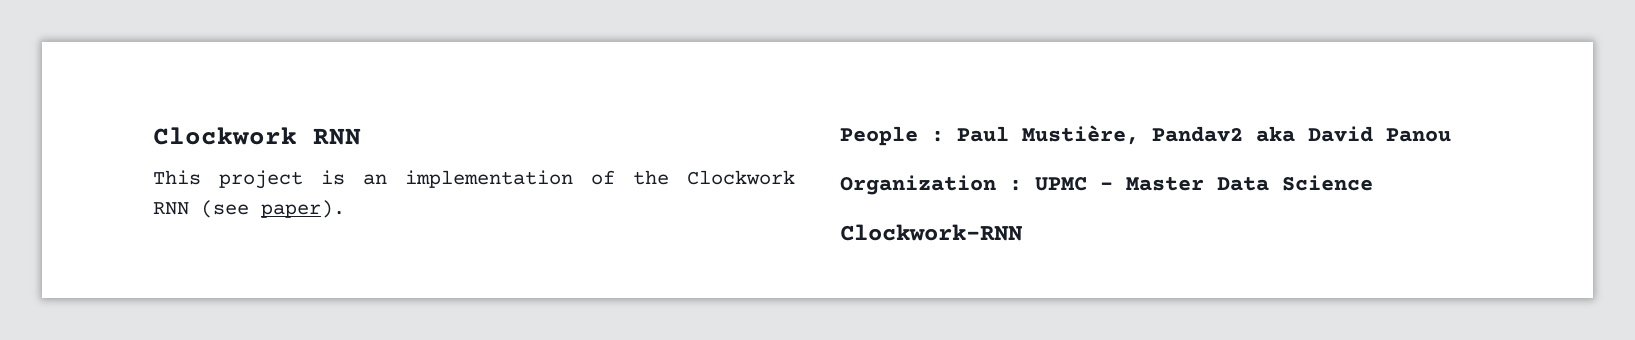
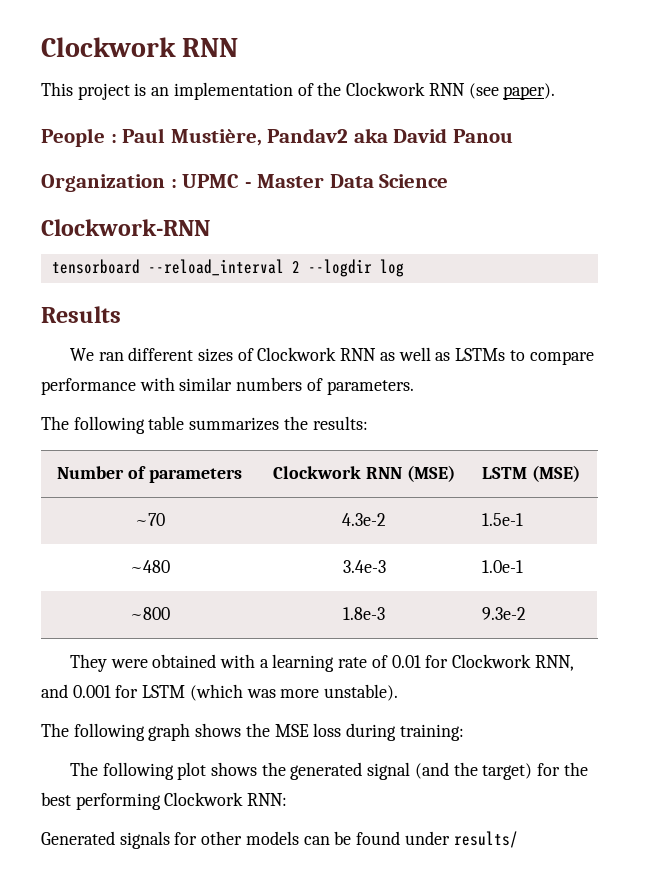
+ tensorboard --reload_interval 2 --logdir log
+ Results
+ We ran different sizes of Clockwork RNN as well as LSTMs to compare performance with similar numbers of parameters.
+ The following table summarizes the results:
+ Number of parameters | Clockwork RNN (MSE) | LSTM (MSE)
+ ~70 | 4.3e-2 | 1.5e-1
+ ~480 | 3.4e-3 | 1.0e-1
+ ~800 | 1.8e-3 | 9.3e-2
+ They were obtained with a learning rate of 0.01 for Clockwork RNN, and 0.001 for LSTM (which was more unstable).
+ The following graph shows the MSE loss during training:
+ The following plot shows the generated signal (and the target) for the best performing Clockwork RNN:
+ Generated signals for other models can be found under results/

